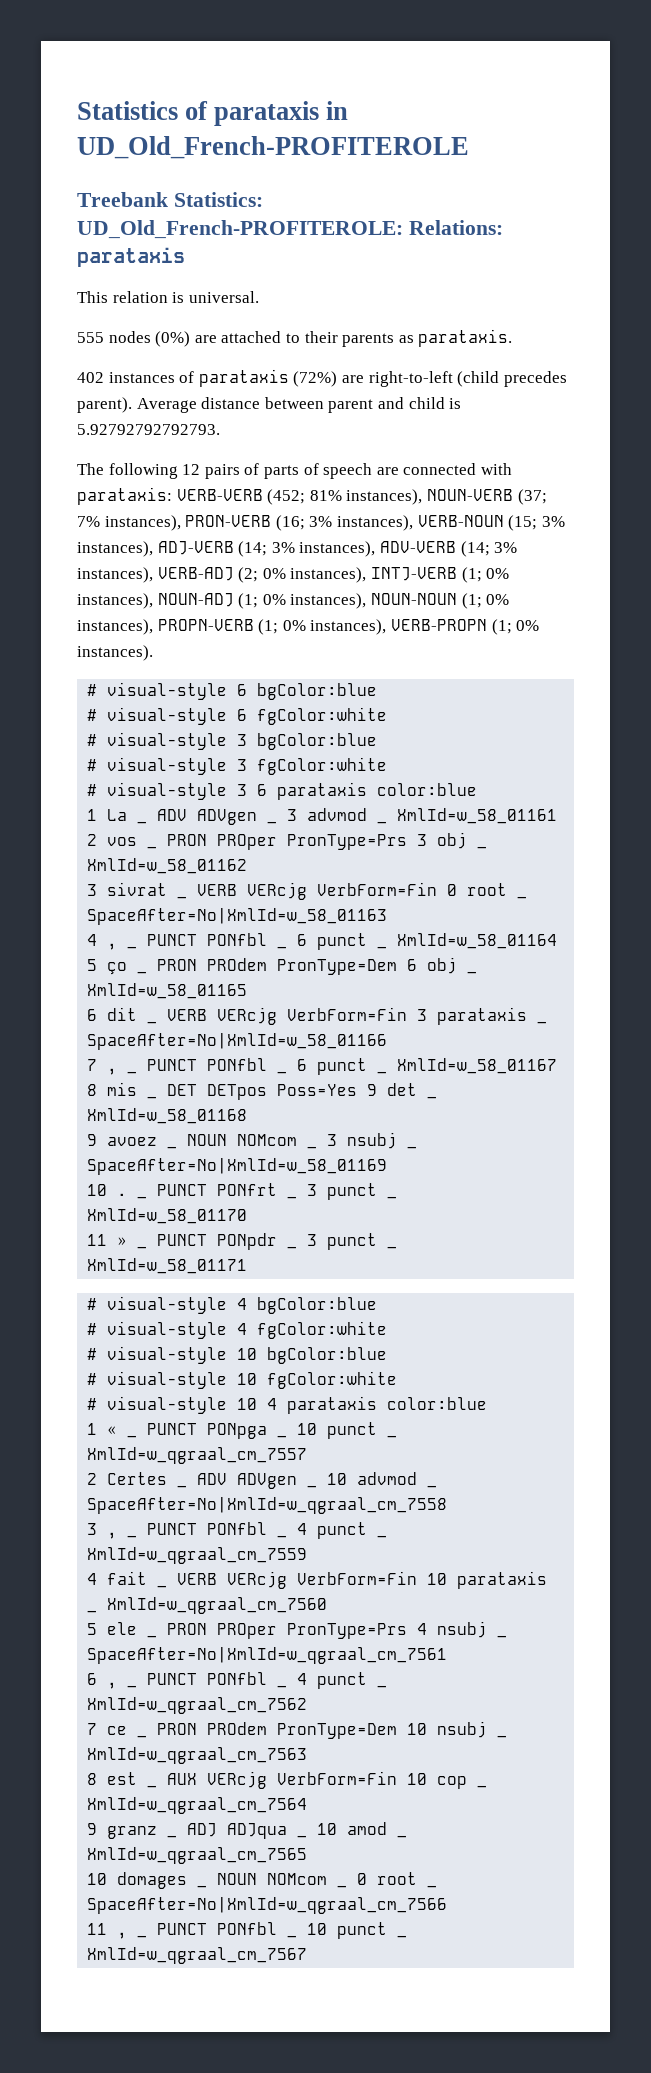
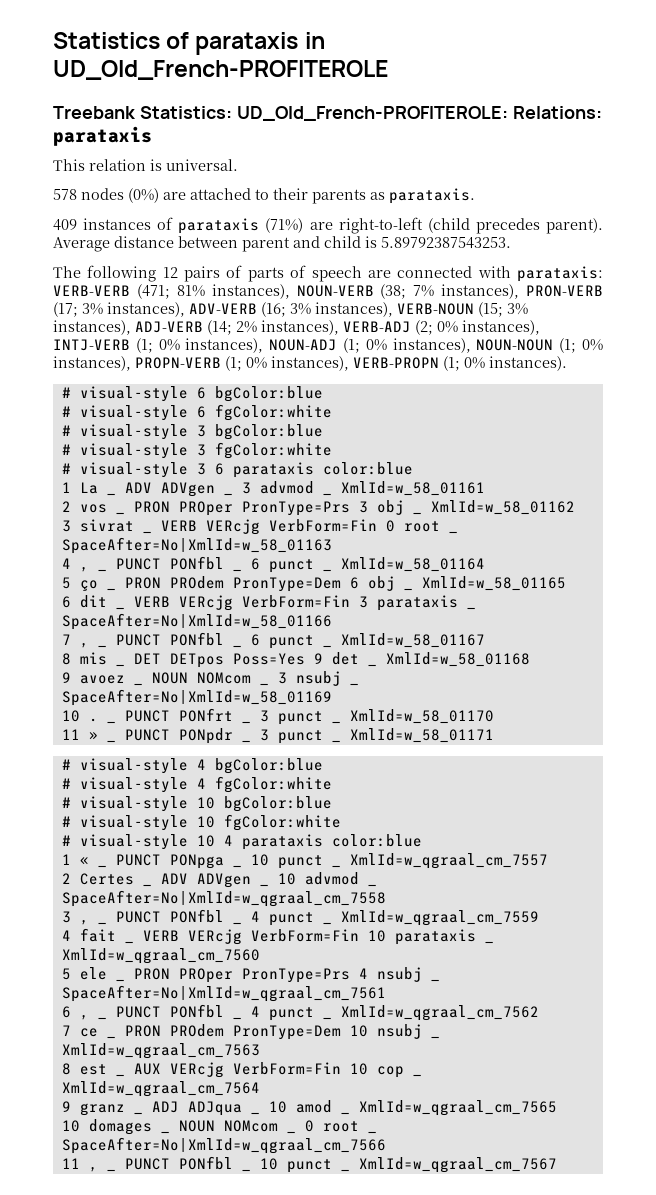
- 555 nodes (0%) are attached to their parents as parataxis.
+ 578 nodes (0%) are attached to their parents as parataxis.
- 402 instances of parataxis (72%) are right-to-left (child precedes parent).
+ 409 instances of parataxis (71%) are right-to-left (child precedes parent).
- Average distance between parent and child is 5.92792792792793.
+ Average distance between parent and child is 5.89792387543253.
- The following 12 pairs of parts of speech are connected with parataxis: VERB-VERB (452; 81% instances), NOUN-VERB (37; 7% instances), PRON-VERB (16; 3% instances), VERB-NOUN (15; 3% instances), ADJ-VERB (14; 3% instances), ADV-VERB (14; 3% instances), VERB-ADJ (2; 0% instances), INTJ-VERB (1; 0% instances), NOUN-ADJ (1; 0% instances), NOUN-NOUN (1; 0% instances), PROPN-VERB (1; 0% instances), VERB-PROPN (1; 0% instances).
+ The following 12 pairs of parts of speech are connected with parataxis: VERB-VERB (471; 81% instances), NOUN-VERB (38; 7% instances), PRON-VERB (17; 3% instances), ADV-VERB (16; 3% instances), VERB-NOUN (15; 3% instances), ADJ-VERB (14; 2% instances), VERB-ADJ (2; 0% instances), INTJ-VERB (1; 0% instances), NOUN-ADJ (1; 0% instances), NOUN-NOUN (1; 0% instances), PROPN-VERB (1; 0% instances), VERB-PROPN (1; 0% instances).

